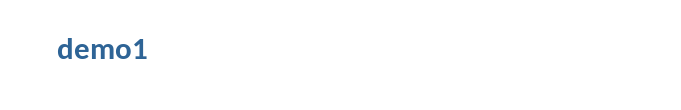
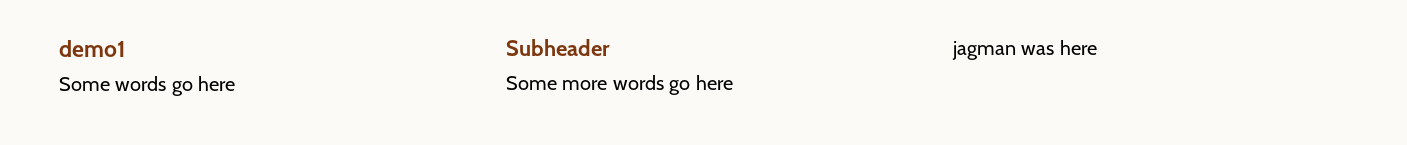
+ Some words go here
+ Subheader
+ Some more words go here
+ jagman was here

